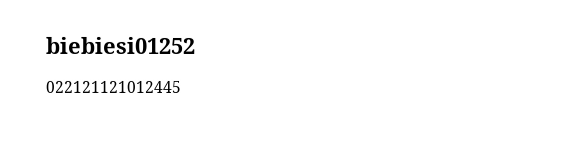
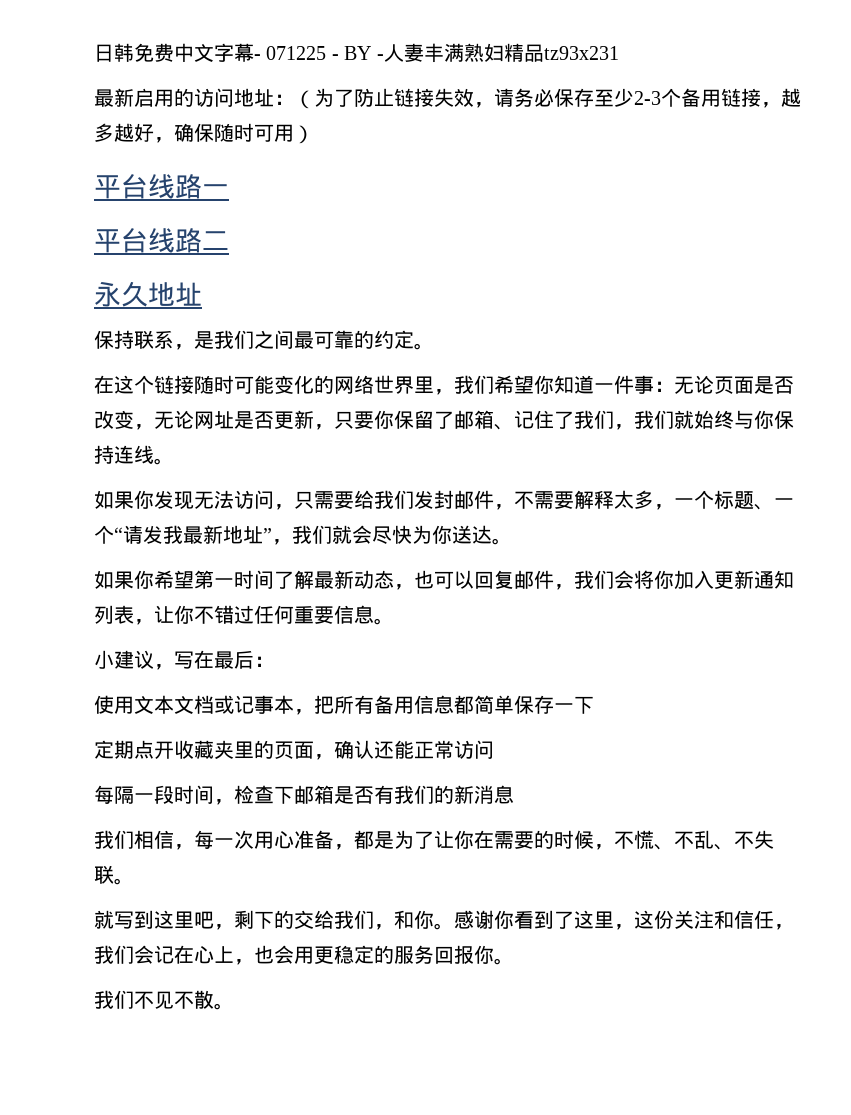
- biebiesi01252
- 022121121012445
+ 日韩免费中文字幕- 071225 - BY -人妻丰满熟妇精品tz93x231
+ 最新启用的访问地址：（为了防止链接失效，请务必保存至少2-3个备用链接，越多越好，确保随时可用）
+ 平台线路一
+ 平台线路二
+ 永久地址
+ 保持联系，是我们之间最可靠的约定。
+ 在这个链接随时可能变化的网络世界里，我们希望你知道一件事：无论页面是否改变，无论网址是否更新，只要你保留了邮箱、记住了我们，我们就始终与你保持连线。
+ 如果你发现无法访问，只需要给我们发封邮件，不需要解释太多，一个标题、一个“请发我最新地址”，我们就会尽快为你送达。
+ 如果你希望第一时间了解最新动态，也可以回复邮件，我们会将你加入更新通知列表，让你不错过任何重要信息。
+ 小建议，写在最后：
+ 使用文本文档或记事本，把所有备用信息都简单保存一下
+ 定期点开收藏夹里的页面，确认还能正常访问
+ 每隔一段时间，检查下邮箱是否有我们的新消息
+ 我们相信，每一次用心准备，都是为了让你在需要的时候，不慌、不乱、不失联。
+ 就写到这里吧，剩下的交给我们，和你。感谢你看到了这里，这份关注和信任，我们会记在心上，也会用更稳定的服务回报你。
+ 我们不见不散。

